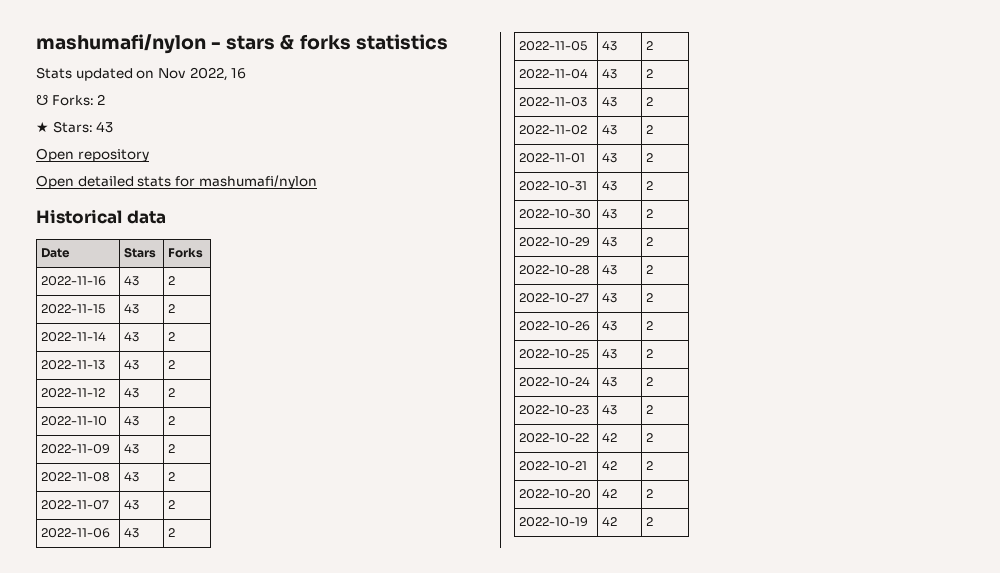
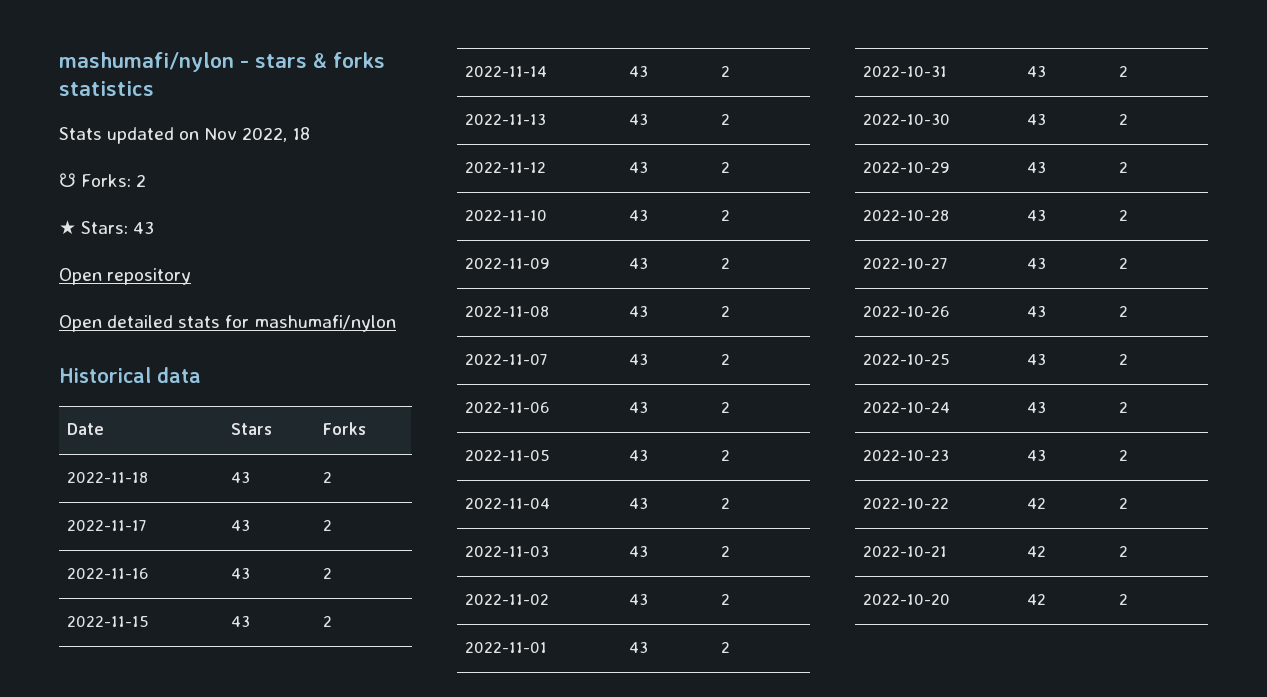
- Stats updated on Nov 2022, 16
+ Stats updated on Nov 2022, 18
+ 2022-11-18 | 43 | 2
+ 2022-11-17 | 43 | 2
- 2022-10-19 | 42 | 2

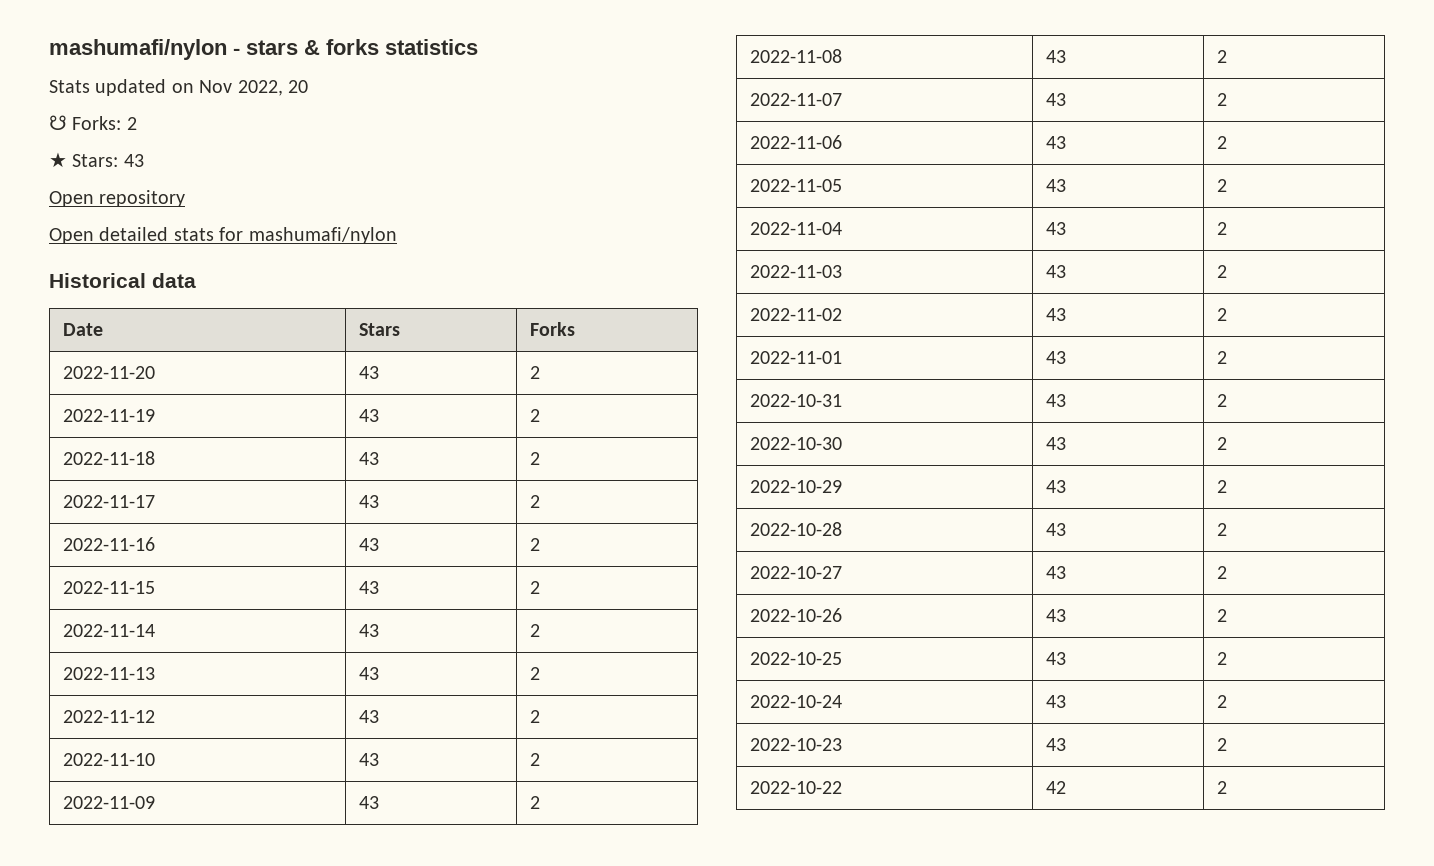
- Stats updated on Nov 2022, 18
+ Stats updated on Nov 2022, 20
+ 2022-11-20 | 43 | 2
+ 2022-11-19 | 43 | 2
- 2022-10-21 | 42 | 2
- 2022-10-20 | 42 | 2

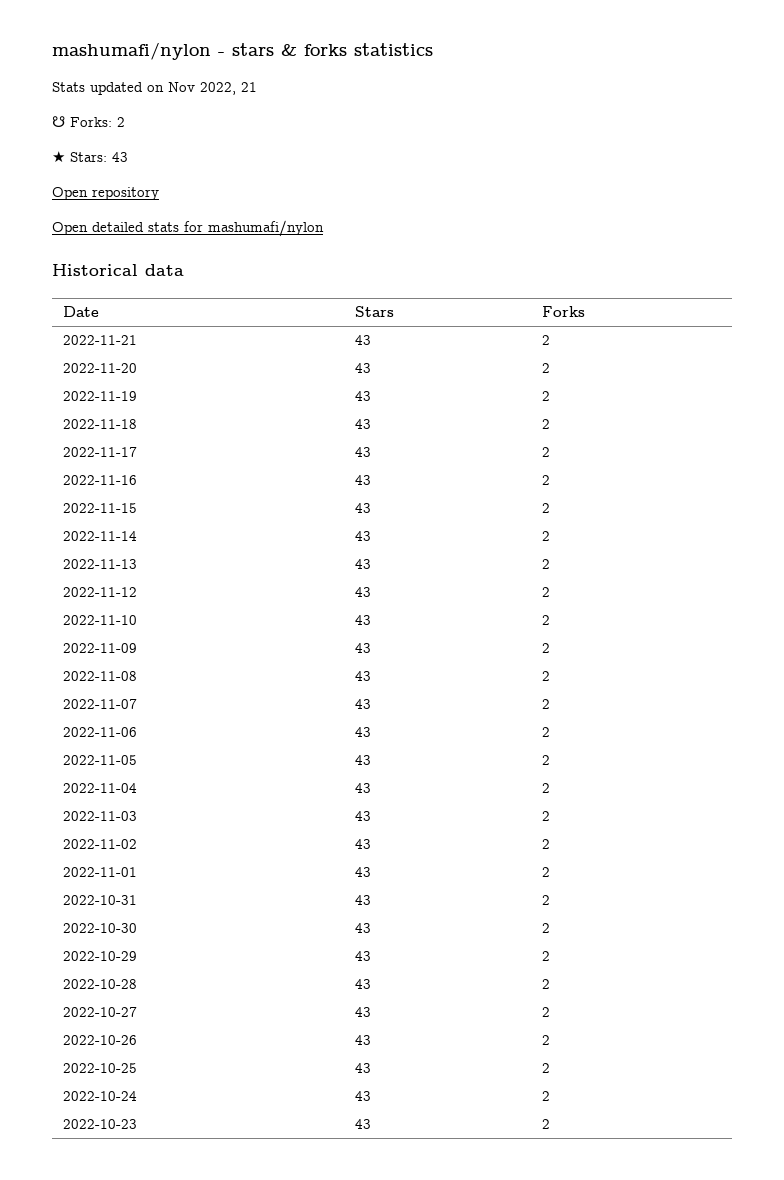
- Stats updated on Nov 2022, 20
+ Stats updated on Nov 2022, 21
+ 2022-11-21 | 43 | 2
- 2022-10-22 | 42 | 2

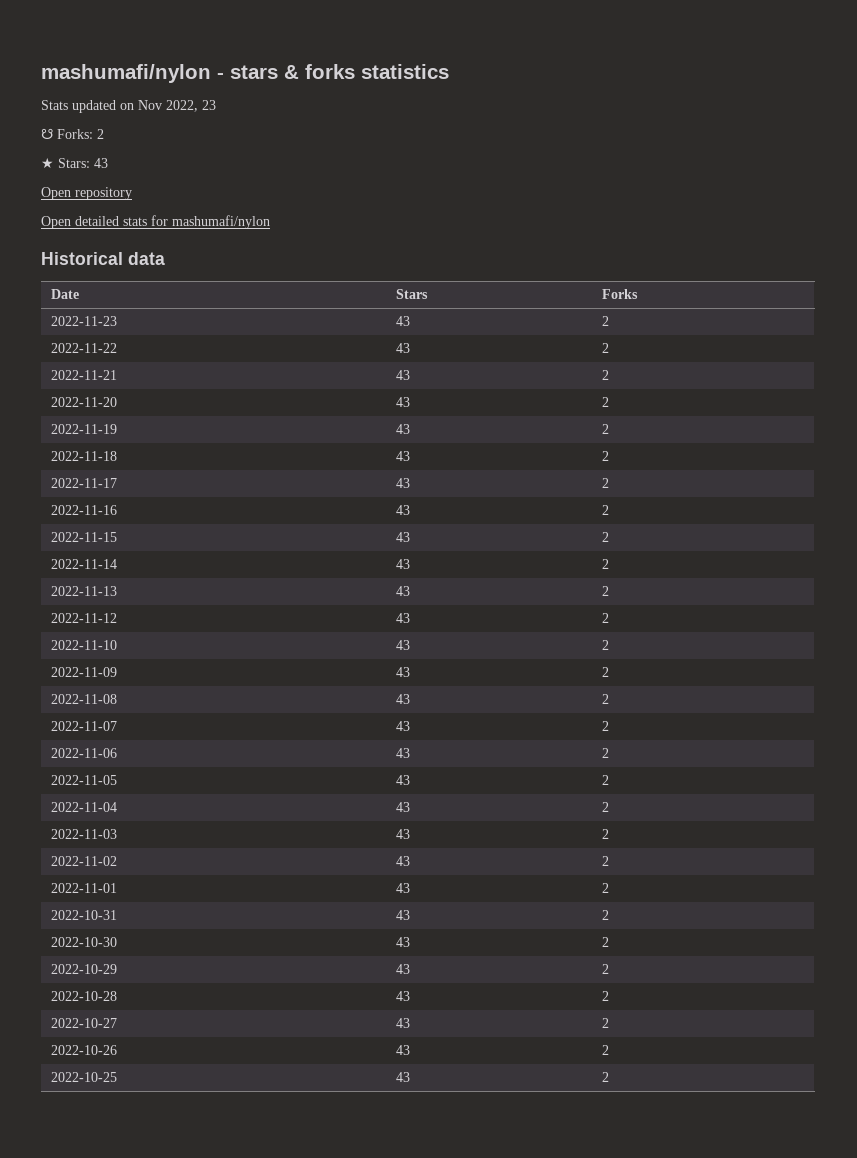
- Stats updated on Nov 2022, 21
+ Stats updated on Nov 2022, 23
+ 2022-11-23 | 43 | 2
+ 2022-11-22 | 43 | 2
- 2022-10-24 | 43 | 2
- 2022-10-23 | 43 | 2

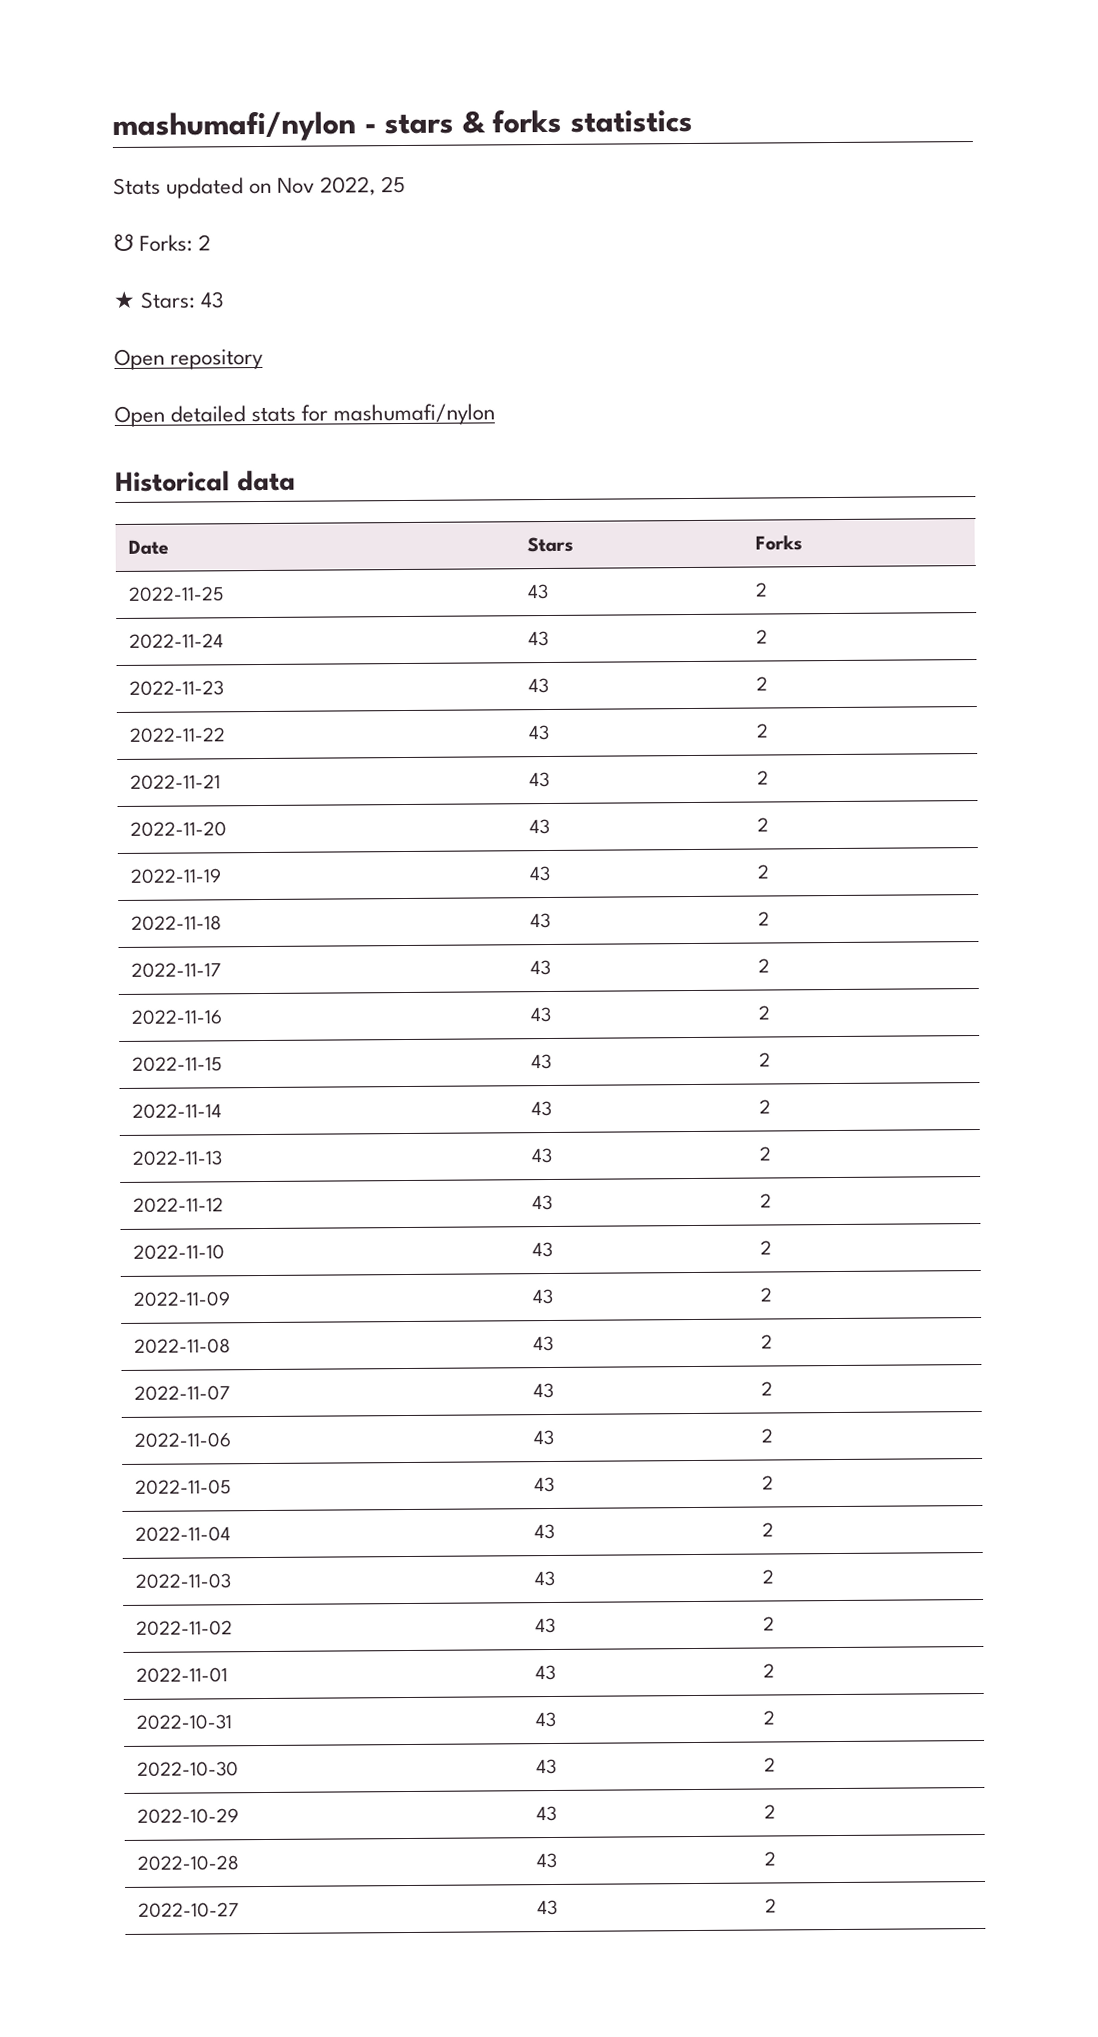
- Stats updated on Nov 2022, 23
+ Stats updated on Nov 2022, 25
+ 2022-11-25 | 43 | 2
+ 2022-11-24 | 43 | 2
- 2022-10-26 | 43 | 2
- 2022-10-25 | 43 | 2

